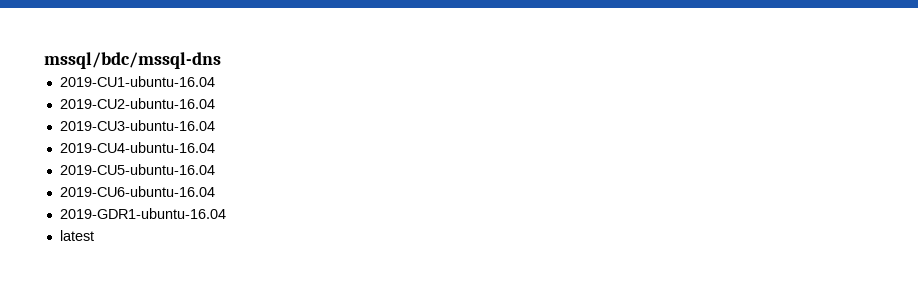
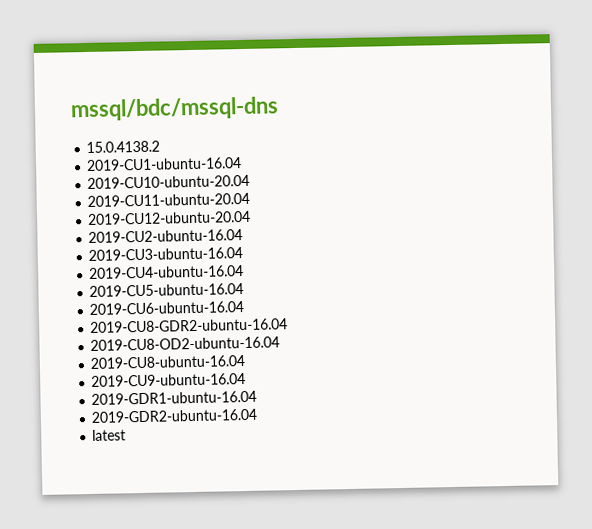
+ 15.0.4138.2
+ 2019-CU10-ubuntu-20.04
+ 2019-CU11-ubuntu-20.04
+ 2019-CU12-ubuntu-20.04
+ 2019-CU8-GDR2-ubuntu-16.04
+ 2019-CU8-OD2-ubuntu-16.04
+ 2019-CU8-ubuntu-16.04
+ 2019-CU9-ubuntu-16.04
+ 2019-GDR2-ubuntu-16.04

